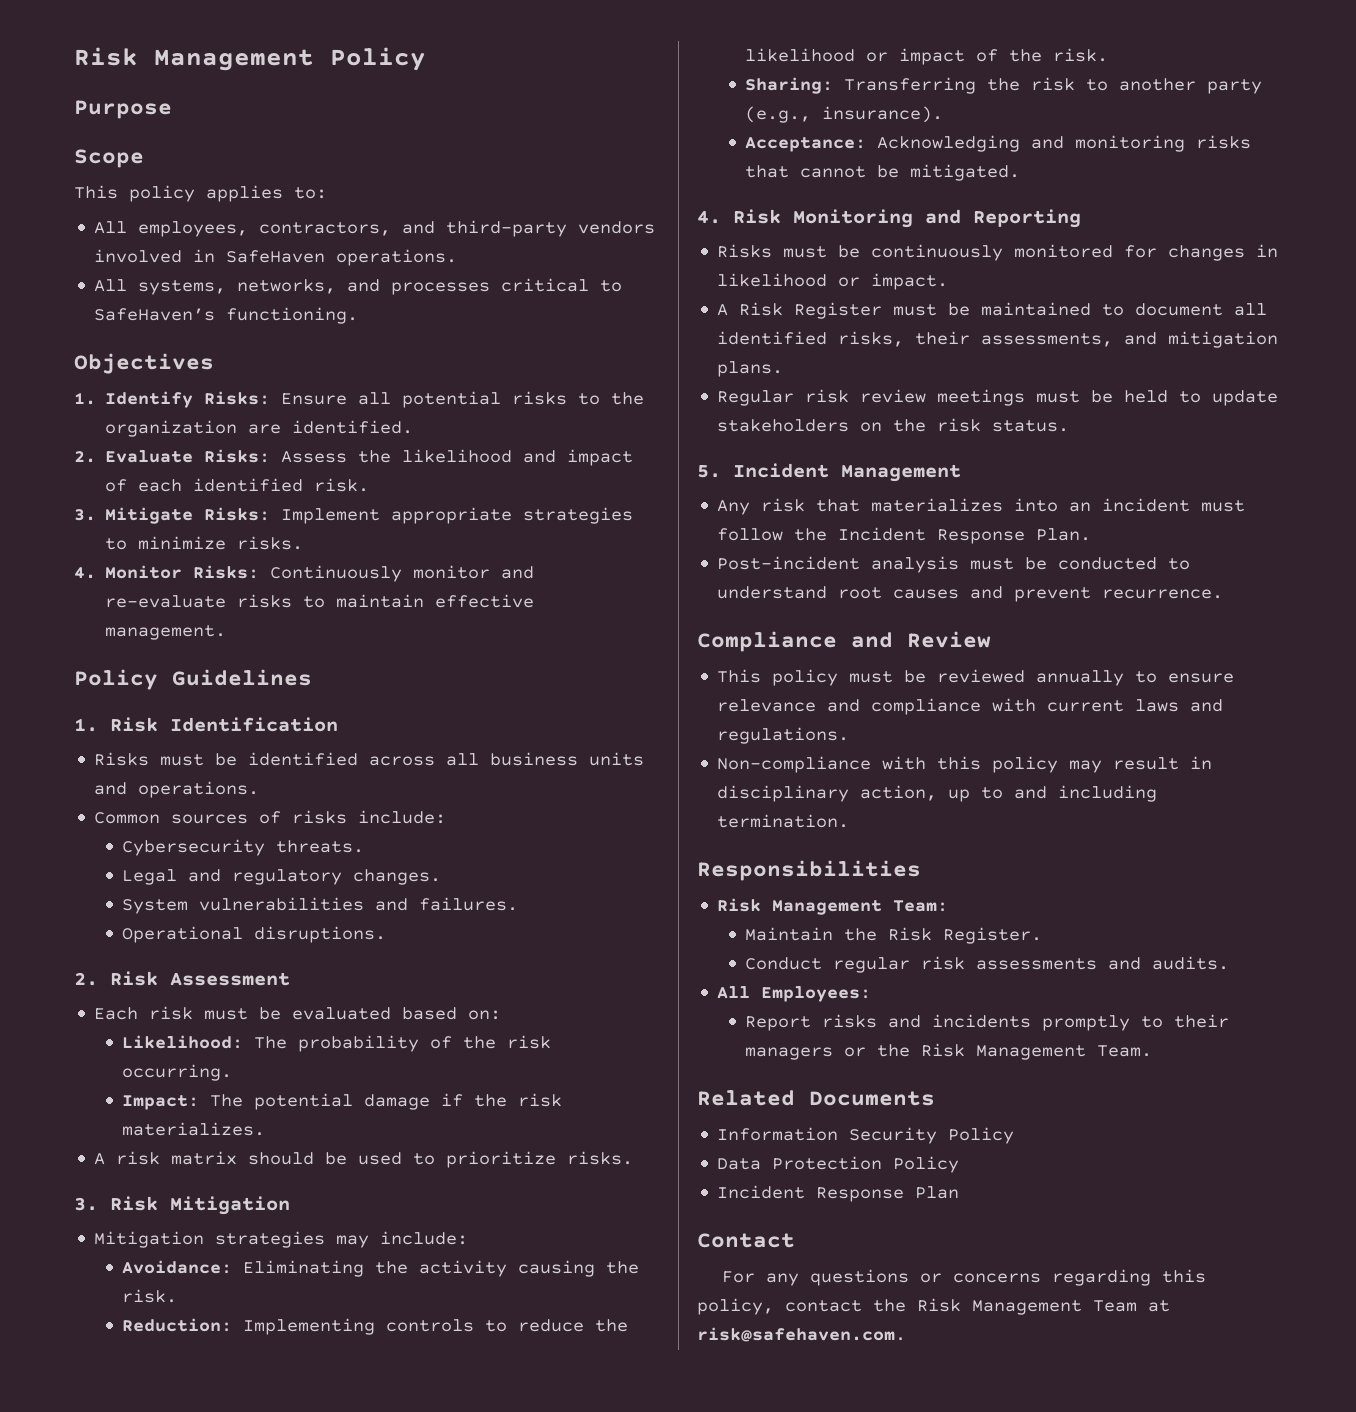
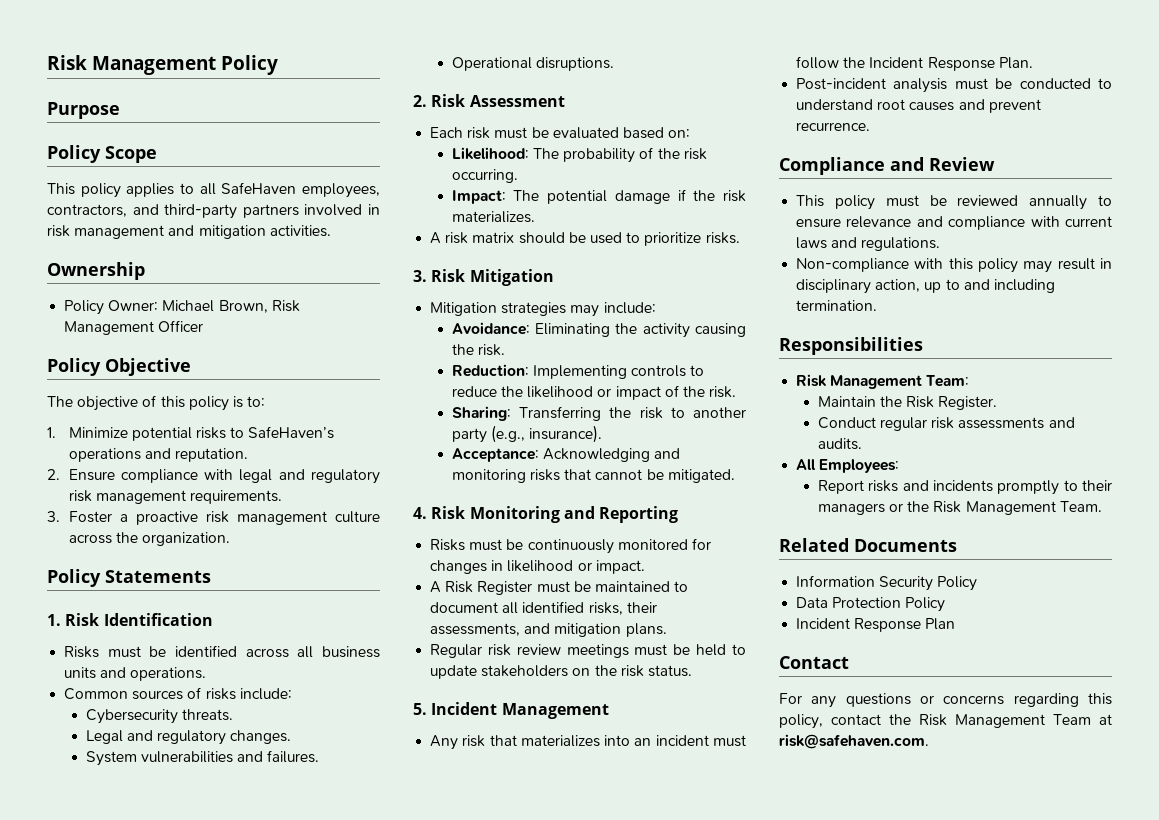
- Scope
+ Policy Scope
- This policy applies to:
- All employees, contractors, and third-party vendors involved in SafeHaven operations.
- All systems, networks, and processes critical to SafeHaven’s functioning.
- Objectives
- 1. Identify Risks: Ensure all potential risks to the organization are identified.
- 2. Evaluate Risks: Assess the likelihood and impact of each identified risk.
- 3. Mitigate Risks: Implement appropriate strategies to minimize risks.
- 4. Monitor Risks: Continuously monitor and re-evaluate risks to maintain effective management.
- Policy Guidelines
+ This policy applies to all SafeHaven employees, contractors, and third-party partners involved in risk management and mitigation activities.
+ Ownership
+ Policy Owner: Michael Brown, Risk Management Officer
+ Policy Objective
+ The objective of this policy is to:
+ 1. Minimize potential risks to SafeHaven’s operations and reputation.
+ 2. Ensure compliance with legal and regulatory risk management requirements.
+ 3. Foster a proactive risk management culture across the organization.
+ Policy Statements

